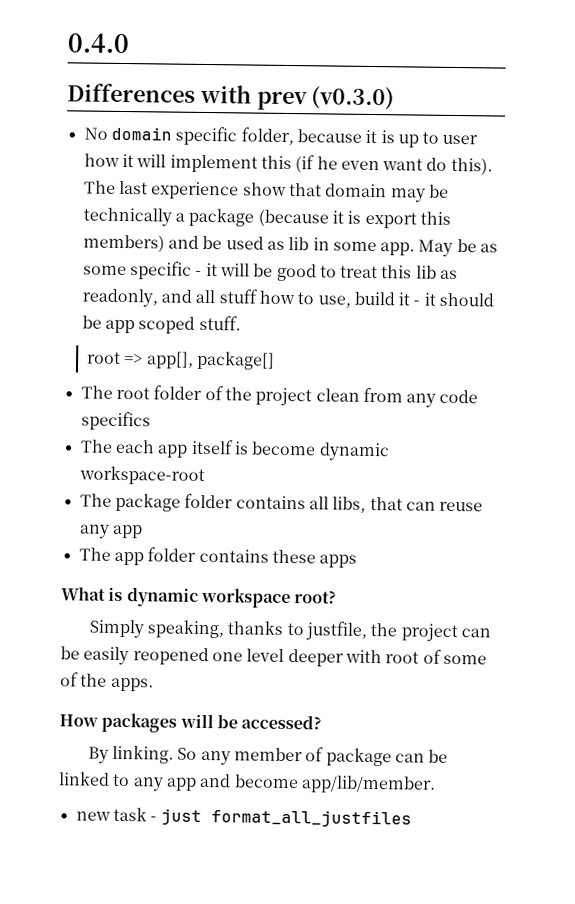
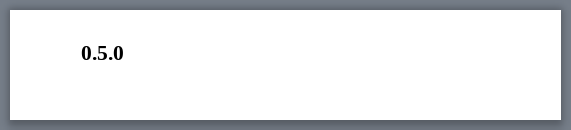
- 0.4.0
- Differences with prev (v0.3.0)
- No domain specific folder, because it is up to user how it will implement this (if he even want do this). The last experience show that domain may be technically a package (because it is export this members) and be used as lib in some app. May be as some specific - it will be good to treat this lib as readonly, and all stuff how to use, build it - it should be app scoped stuff.
- root => app[], package[]
- The root folder of the project clean from any code specifics
- The each app itself is become dynamic workspace-root
- The package folder contains all libs, that can reuse any app
- The app folder contains these apps
- What is dynamic workspace root?
- Simply speaking, thanks to justfile, the project can be easily reopened one level deeper with root of some of the apps.
- How packages will be accessed?
- By linking. So any member of package can be linked to any app and become app/lib/member.
- new task - just format_all_justfiles
+ 0.5.0

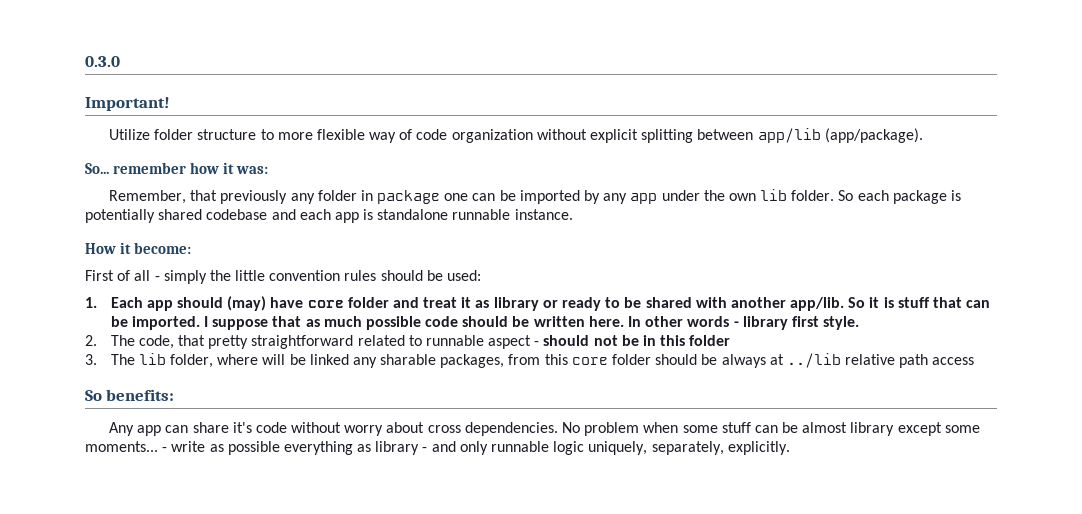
- 0.5.0
+ 0.3.0
+ Important!
+ Utilize folder structure to more flexible way of code organization without explicit splitting between app/lib (app/package).
+ So... remember how it was:
+ Remember, that previously any folder in package one can be imported by any app under the own lib folder. So each package is potentially shared codebase and each app is standalone runnable instance.
+ How it become:
+ First of all - simply the little convention rules should be used:
+ 1. Each app should (may) have core folder and treat it as library or ready to be shared with another app/lib. So it is stuff that can be imported. I suppose that as much possible code should be written here. In other words - library first style.
+ 2. The code, that pretty straightforward related to runnable aspect - should not be in this folder
+ 3. The lib folder, where will be linked any sharable packages, from this core folder should be always at ../lib relative path access
+ So benefits:
+ Any app can share it's code without worry about cross dependencies. No problem when some stuff can be almost library except some moments... - write as possible everything as library - and only runnable logic uniquely, separately, explicitly.

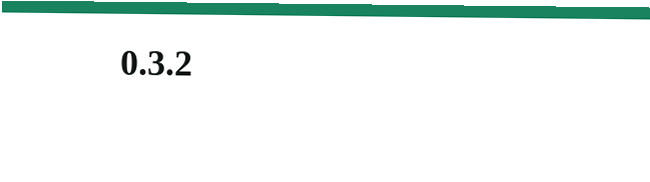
- 0.3.0
- Important!
- Utilize folder structure to more flexible way of code organization without explicit splitting between app/lib (app/package).
- So... remember how it was:
- Remember, that previously any folder in package one can be imported by any app under the own lib folder. So each package is potentially shared codebase and each app is standalone runnable instance.
- How it become:
- First of all - simply the little convention rules should be used:
- 1. Each app should (may) have core folder and treat it as library or ready to be shared with another app/lib. So it is stuff that can be imported. I suppose that as much possible code should be written here. In other words - library first style.
- 2. The code, that pretty straightforward related to runnable aspect - should not be in this folder
- 3. The lib folder, where will be linked any sharable packages, from this core folder should be always at ../lib relative path access
- So benefits:
- Any app can share it's code without worry about cross dependencies. No problem when some stuff can be almost library except some moments... - write as possible everything as library - and only runnable logic uniquely, separately, explicitly.
+ 0.3.2

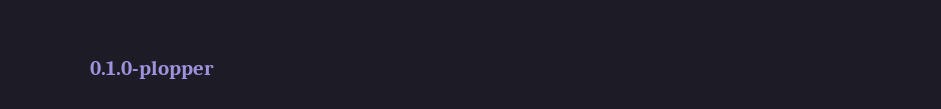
- 0.3.2
+ 0.1.0-plopper

